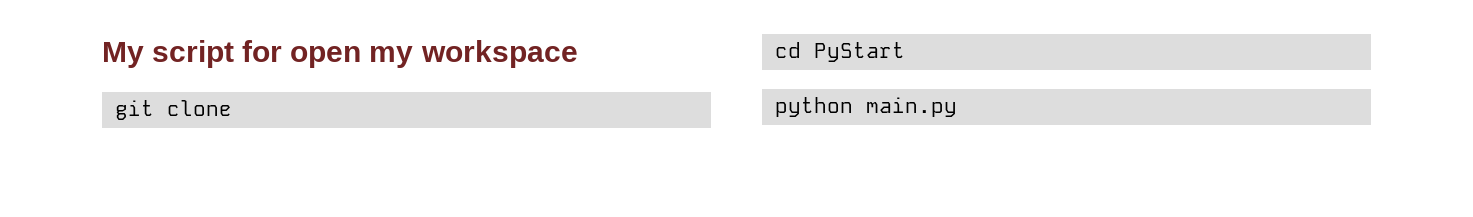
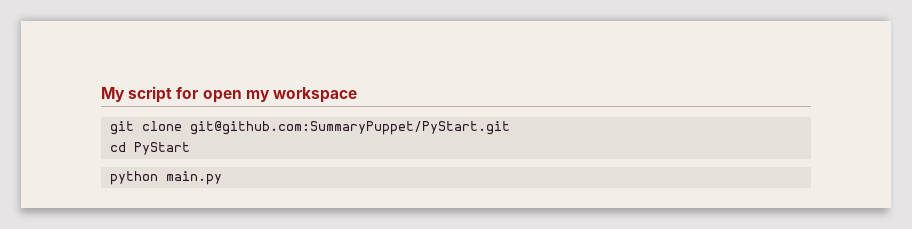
- git clone
+ git clone git@github.com:SummaryPuppet/PyStart.git

